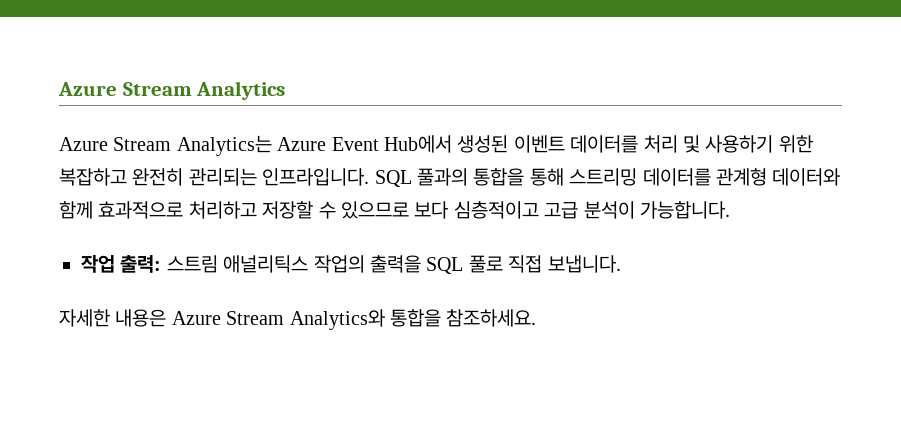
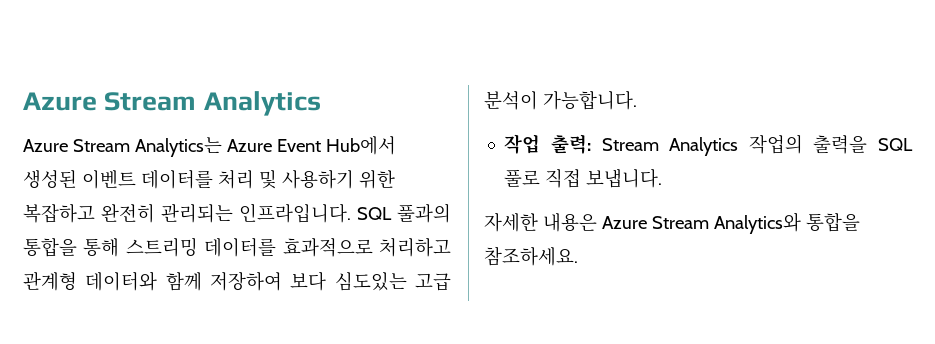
- SQL 풀과의 통합을 통해 스트리밍 데이터를 관계형 데이터와 함께 효과적으로 처리하고 저장할 수 있으므로 보다 심층적이고 고급 분석이 가능합니다.
+ SQL 풀과의 통합을 통해 스트리밍 데이터를 효과적으로 처리하고 관계형 데이터와 함께 저장하여 보다 심도있는 고급 분석이 가능합니다.
- 작업 출력: 스트림 애널리틱스 작업의 출력을 SQL 풀로 직접 보냅니다.
+ 작업 출력: Stream Analytics 작업의 출력을 SQL 풀로 직접 보냅니다.

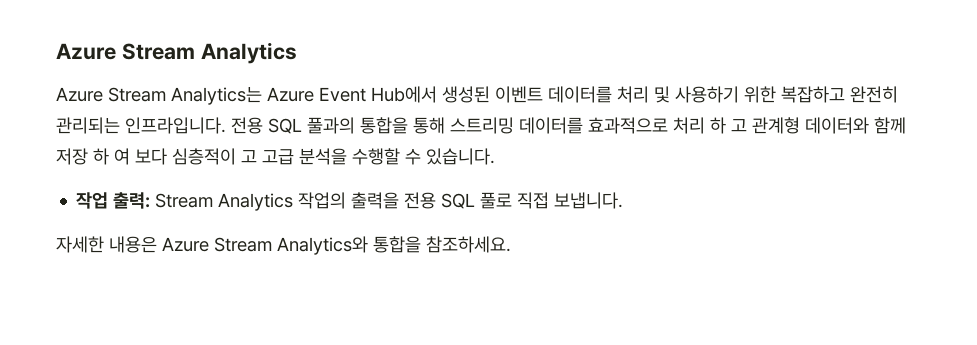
- SQL 풀과의 통합을 통해 스트리밍 데이터를 효과적으로 처리하고 관계형 데이터와 함께 저장하여 보다 심도있는 고급 분석이 가능합니다.
+ 전용 SQL 풀과의 통합을 통해 스트리밍 데이터를 효과적으로 처리 하 고 관계형 데이터와 함께 저장 하 여 보다 심층적이 고 고급 분석을 수행할 수 있습니다.
- 작업 출력: Stream Analytics 작업의 출력을 SQL 풀로 직접 보냅니다.
+ 작업 출력: Stream Analytics 작업의 출력을 전용 SQL 풀로 직접 보냅니다.

